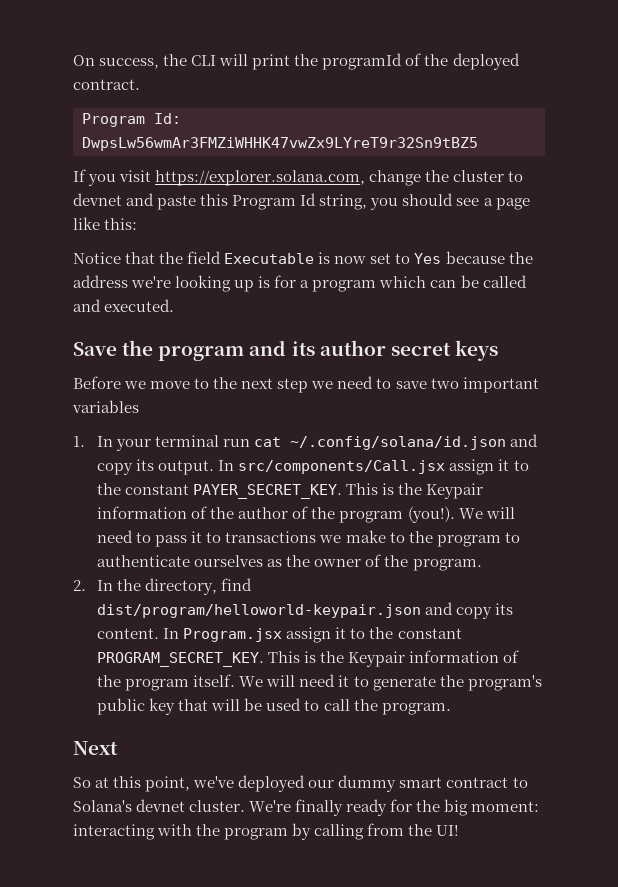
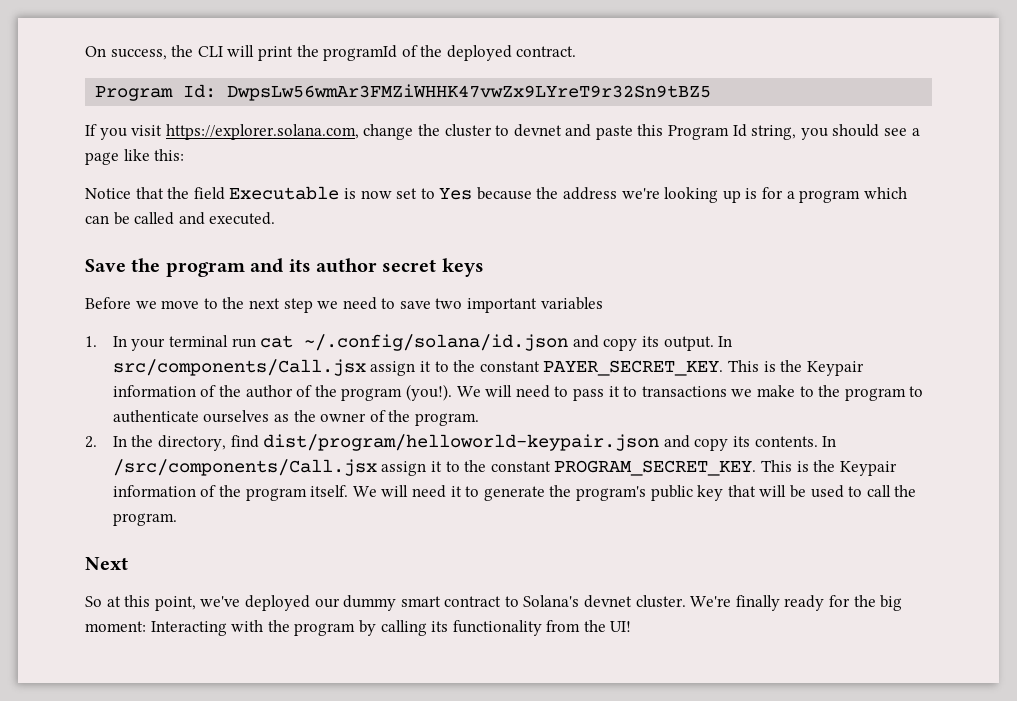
- 2. In the directory, find dist/program/helloworld-keypair.json and copy its content. In Program.jsx assign it to the constant PROGRAM_SECRET_KEY.
+ 2. In the directory, find dist/program/helloworld-keypair.json and copy its contents. In /src/components/Call.jsx assign it to the constant PROGRAM_SECRET_KEY.
- We're finally ready for the big moment: interacting with the program by calling from the UI!
+ We're finally ready for the big moment: Interacting with the program by calling its functionality from the UI!

